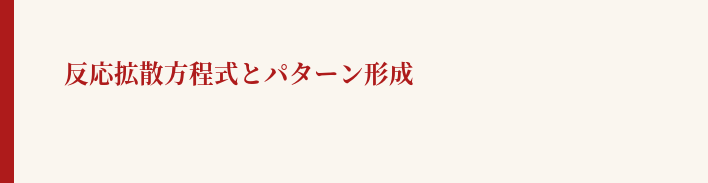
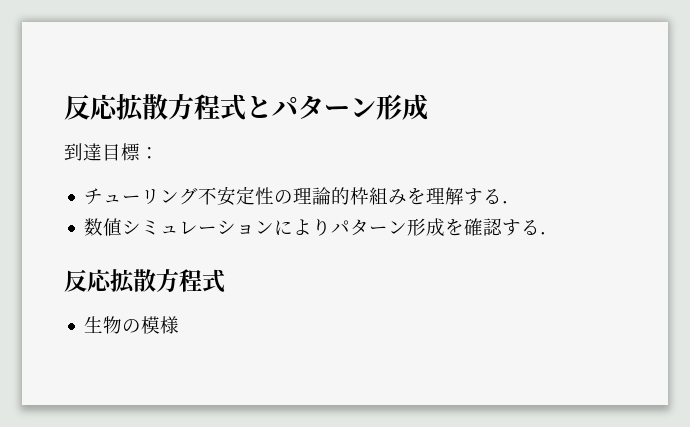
+ 到達目標：
+ チューリング不安定性の理論的枠組みを理解する．
+ 数値シミュレーションによりパターン形成を確認する．
+ 反応拡散方程式
+ 生物の模様

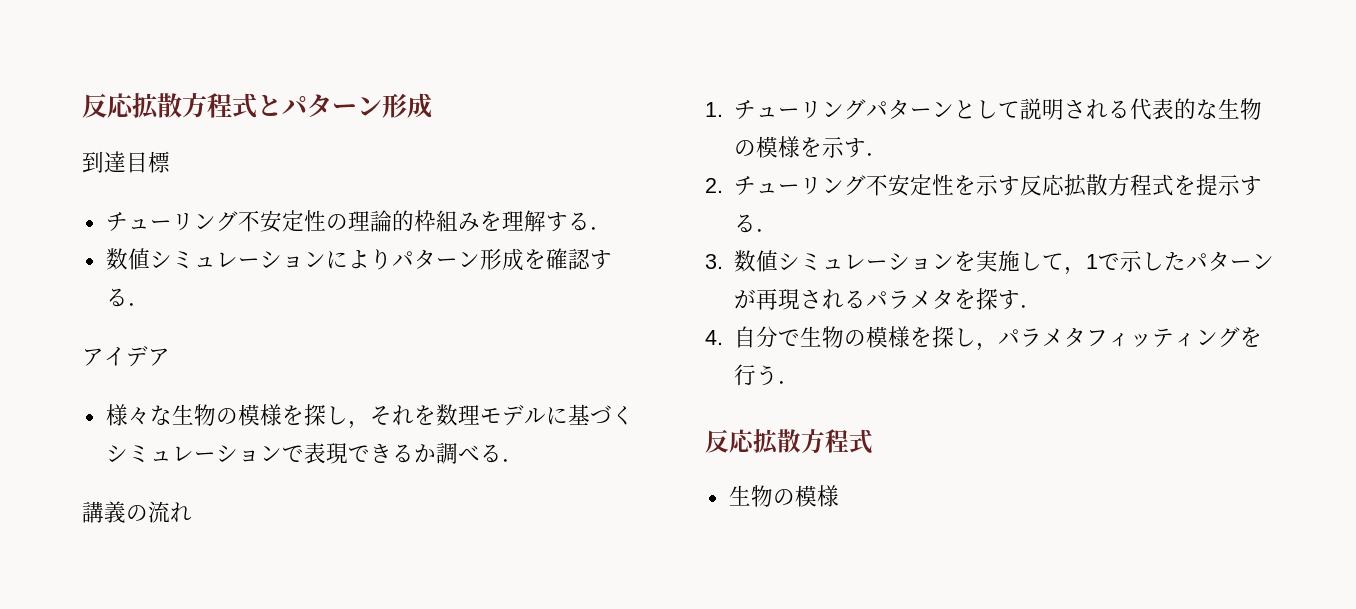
- 到達目標：
+ 到達目標
+ アイデア
+ 様々な生物の模様を探し，それを数理モデルに基づくシミュレーションで表現できるか調べる．
+ 講義の流れ
+ 1.チューリングパターンとして説明される代表的な生物の模様を示す．
+ 2.チューリング不安定性を示す反応拡散方程式を提示する．
+ 3.数値シミュレーションを実施して，1で示したパターンが再現されるパラメタを探す．
+ 4.自分で生物の模様を探し，パラメタフィッティングを行う．

